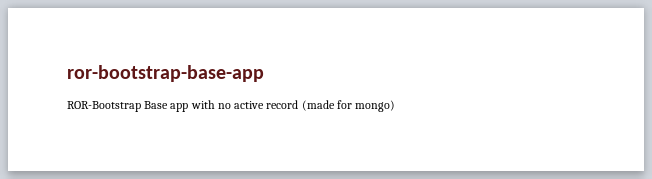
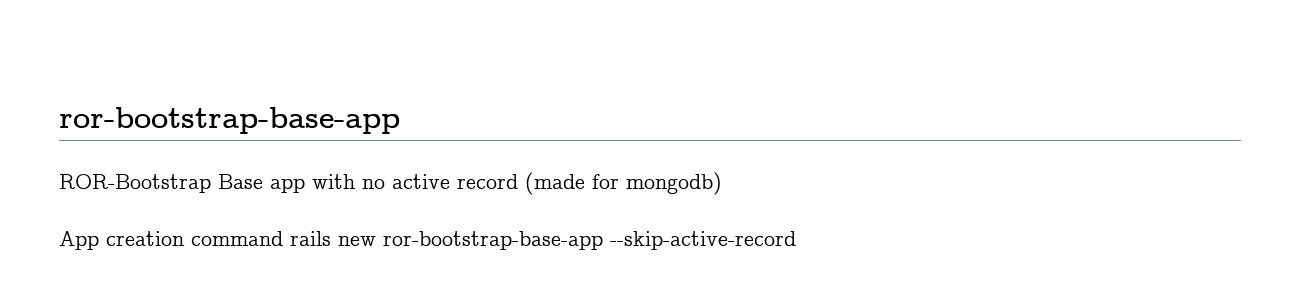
- ROR-Bootstrap Base app with no active record (made for mongo)
+ ROR-Bootstrap Base app with no active record (made for mongodb)
+ App creation command rails new ror-bootstrap-base-app --skip-active-record

